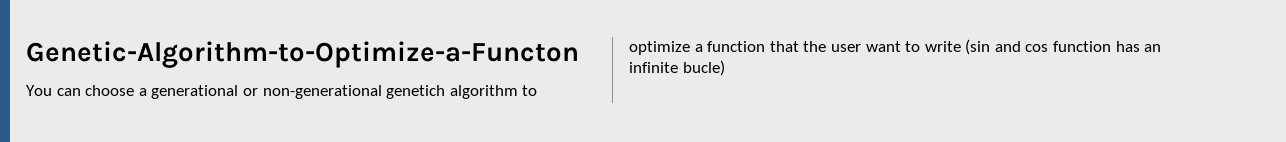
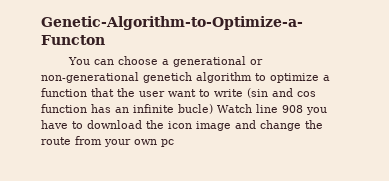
- You can choose a generational or non-generational genetich algorithm to optimize a function that the user want to write (sin and cos function has an infinite bucle)
+ You can choose a generational or non-generational genetich algorithm to optimize a function that the user want to write (sin and cos function has an infinite bucle) Watch line 908 you have to download the icon image and change the route from your own pc

